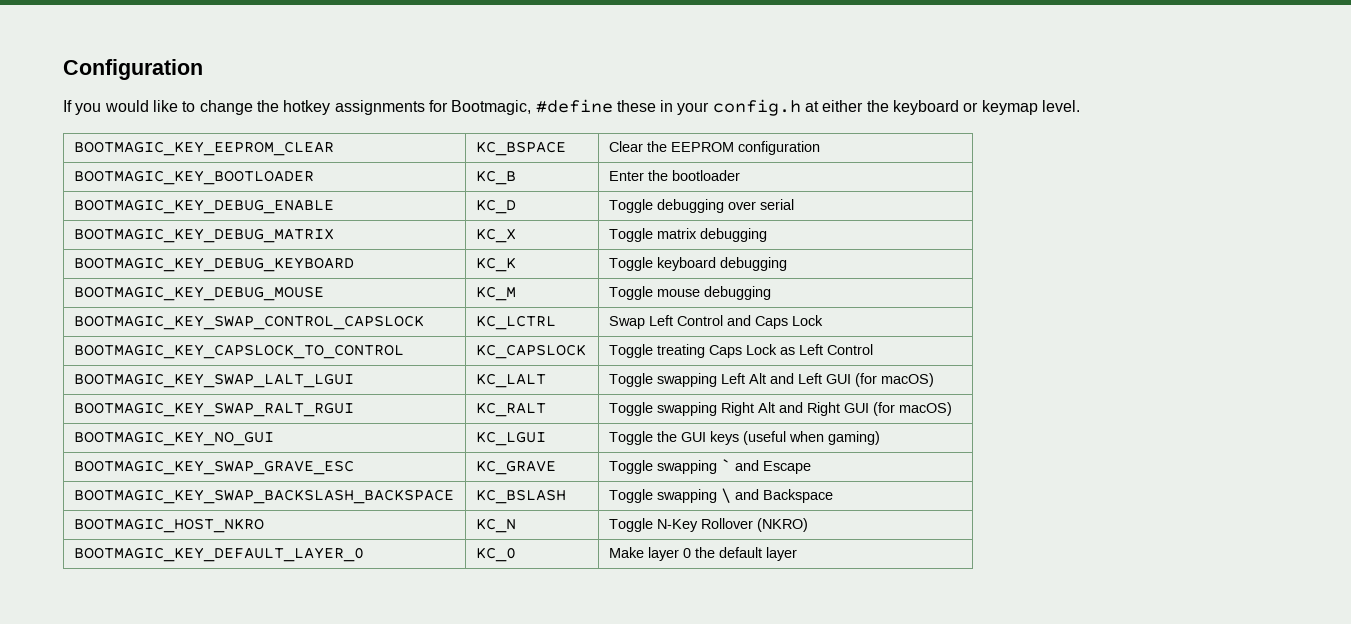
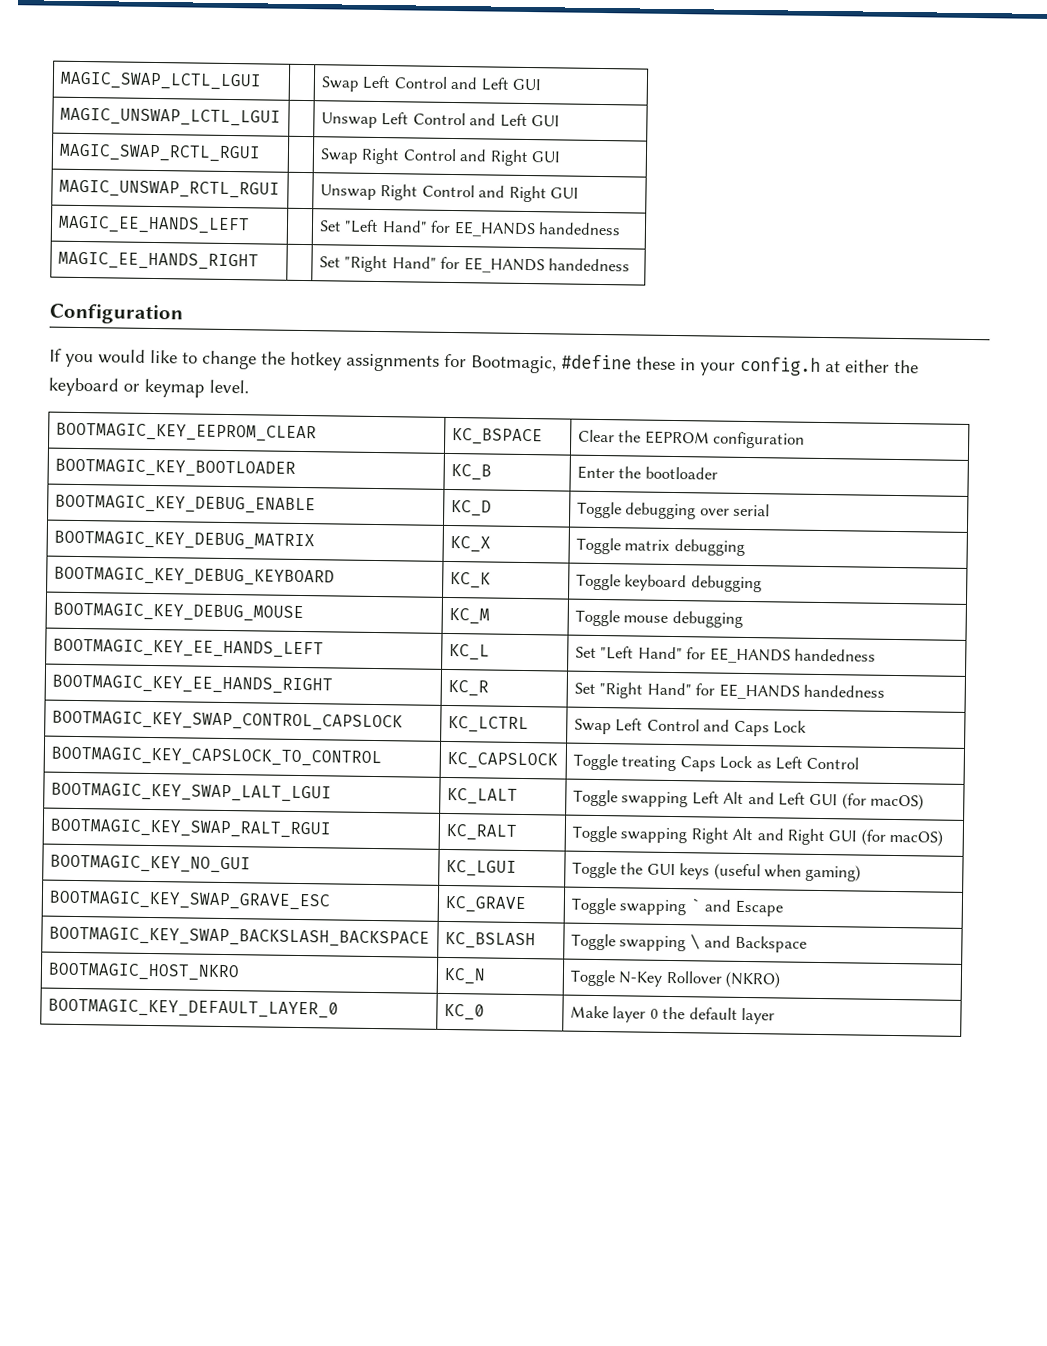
+ MAGIC_SWAP_LCTL_LGUI | | Swap Left Control and Left GUI
+ MAGIC_UNSWAP_LCTL_LGUI | | Unswap Left Control and Left GUI
+ MAGIC_SWAP_RCTL_RGUI | | Swap Right Control and Right GUI
+ MAGIC_UNSWAP_RCTL_RGUI | | Unswap Right Control and Right GUI
+ MAGIC_EE_HANDS_LEFT | | Set "Left Hand" for EE_HANDS handedness
+ MAGIC_EE_HANDS_RIGHT | | Set "Right Hand" for EE_HANDS handedness
+ BOOTMAGIC_KEY_EE_HANDS_LEFT | KC_L | Set "Left Hand" for EE_HANDS handedness
+ BOOTMAGIC_KEY_EE_HANDS_RIGHT | KC_R | Set "Right Hand" for EE_HANDS handedness

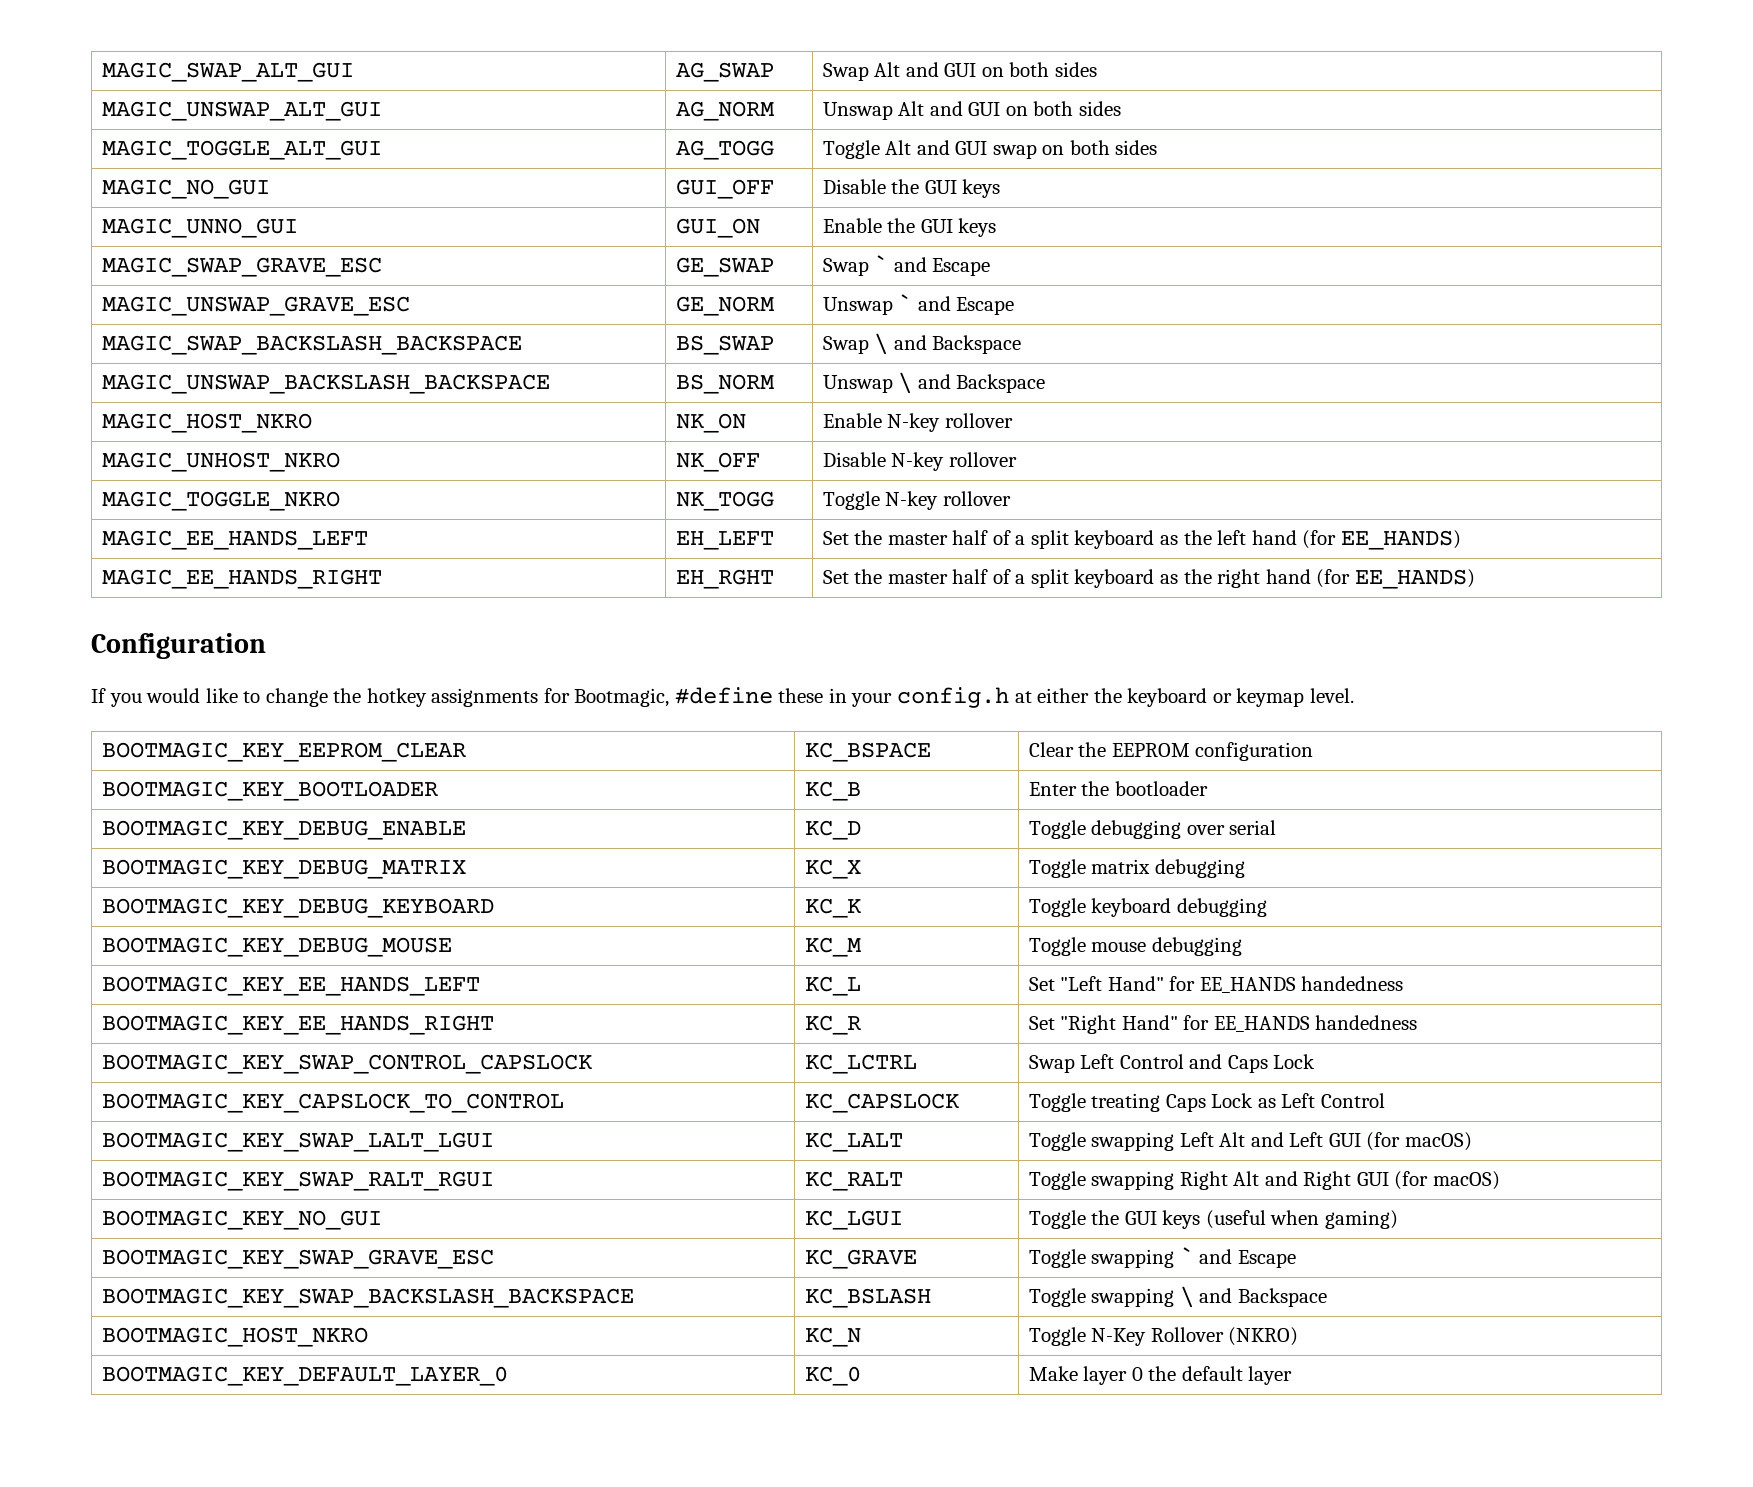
- MAGIC_SWAP_LCTL_LGUI | | Swap Left Control and Left GUI
- MAGIC_UNSWAP_LCTL_LGUI | | Unswap Left Control and Left GUI
- MAGIC_SWAP_RCTL_RGUI | | Swap Right Control and Right GUI
- MAGIC_UNSWAP_RCTL_RGUI | | Unswap Right Control and Right GUI
+ MAGIC_SWAP_ALT_GUI | AG_SWAP | Swap Alt and GUI on both sides
+ MAGIC_UNSWAP_ALT_GUI | AG_NORM | Unswap Alt and GUI on both sides
+ MAGIC_TOGGLE_ALT_GUI | AG_TOGG | Toggle Alt and GUI swap on both sides
+ MAGIC_NO_GUI | GUI_OFF | Disable the GUI keys
+ MAGIC_UNNO_GUI | GUI_ON | Enable the GUI keys
+ MAGIC_SWAP_GRAVE_ESC | GE_SWAP | Swap ` and Escape
+ MAGIC_UNSWAP_GRAVE_ESC | GE_NORM | Unswap ` and Escape
+ MAGIC_SWAP_BACKSLASH_BACKSPACE | BS_SWAP | Swap \ and Backspace
+ MAGIC_UNSWAP_BACKSLASH_BACKSPACE | BS_NORM | Unswap \ and Backspace
+ MAGIC_HOST_NKRO | NK_ON | Enable N-key rollover
+ MAGIC_UNHOST_NKRO | NK_OFF | Disable N-key rollover
+ MAGIC_TOGGLE_NKRO | NK_TOGG | Toggle N-key rollover
- MAGIC_EE_HANDS_LEFT | | Set "Left Hand" for EE_HANDS handedness
+ MAGIC_EE_HANDS_LEFT | EH_LEFT | Set the master half of a split keyboard as the left hand (for EE_HANDS)
- MAGIC_EE_HANDS_RIGHT | | Set "Right Hand" for EE_HANDS handedness
+ MAGIC_EE_HANDS_RIGHT | EH_RGHT | Set the master half of a split keyboard as the right hand (for EE_HANDS)

